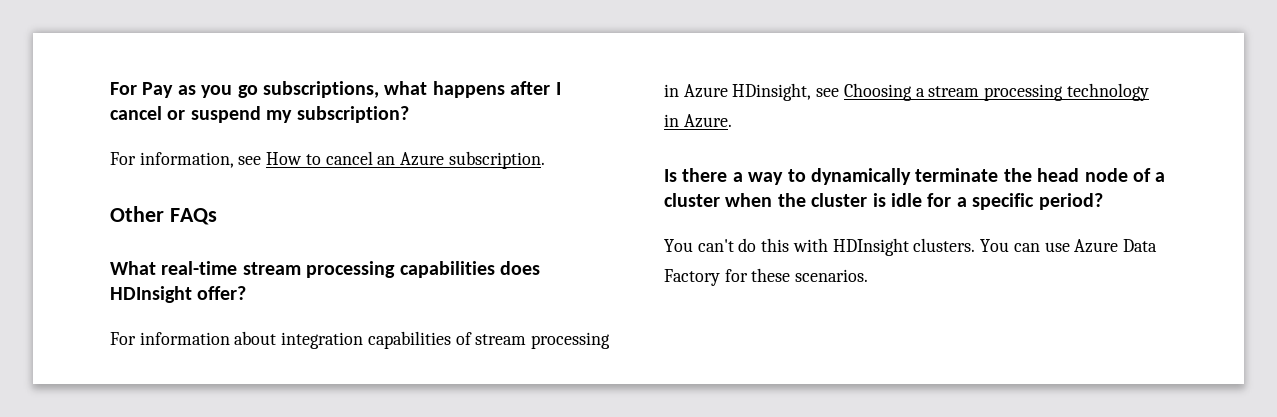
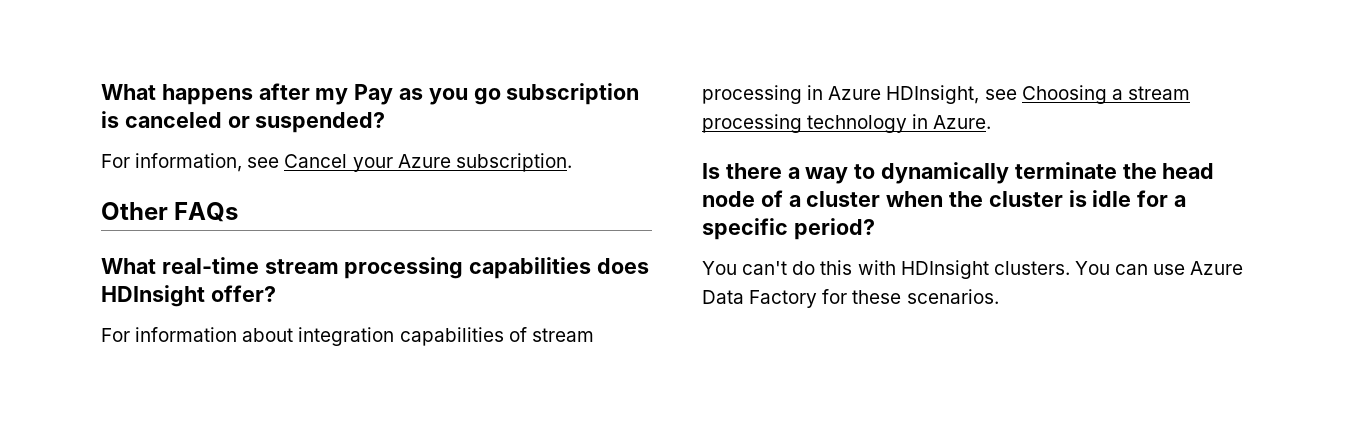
- For Pay as you go subscriptions, what happens after I cancel or suspend my subscription?
+ What happens after my Pay as you go subscription is canceled or suspended?
- For information, see How to cancel an Azure subscription.
+ For information, see Cancel your Azure subscription.
- For information about integration capabilities of stream processing in Azure HDinsight, see Choosing a stream processing technology in Azure.
+ For information about integration capabilities of stream processing in Azure HDInsight, see Choosing a stream processing technology in Azure.

